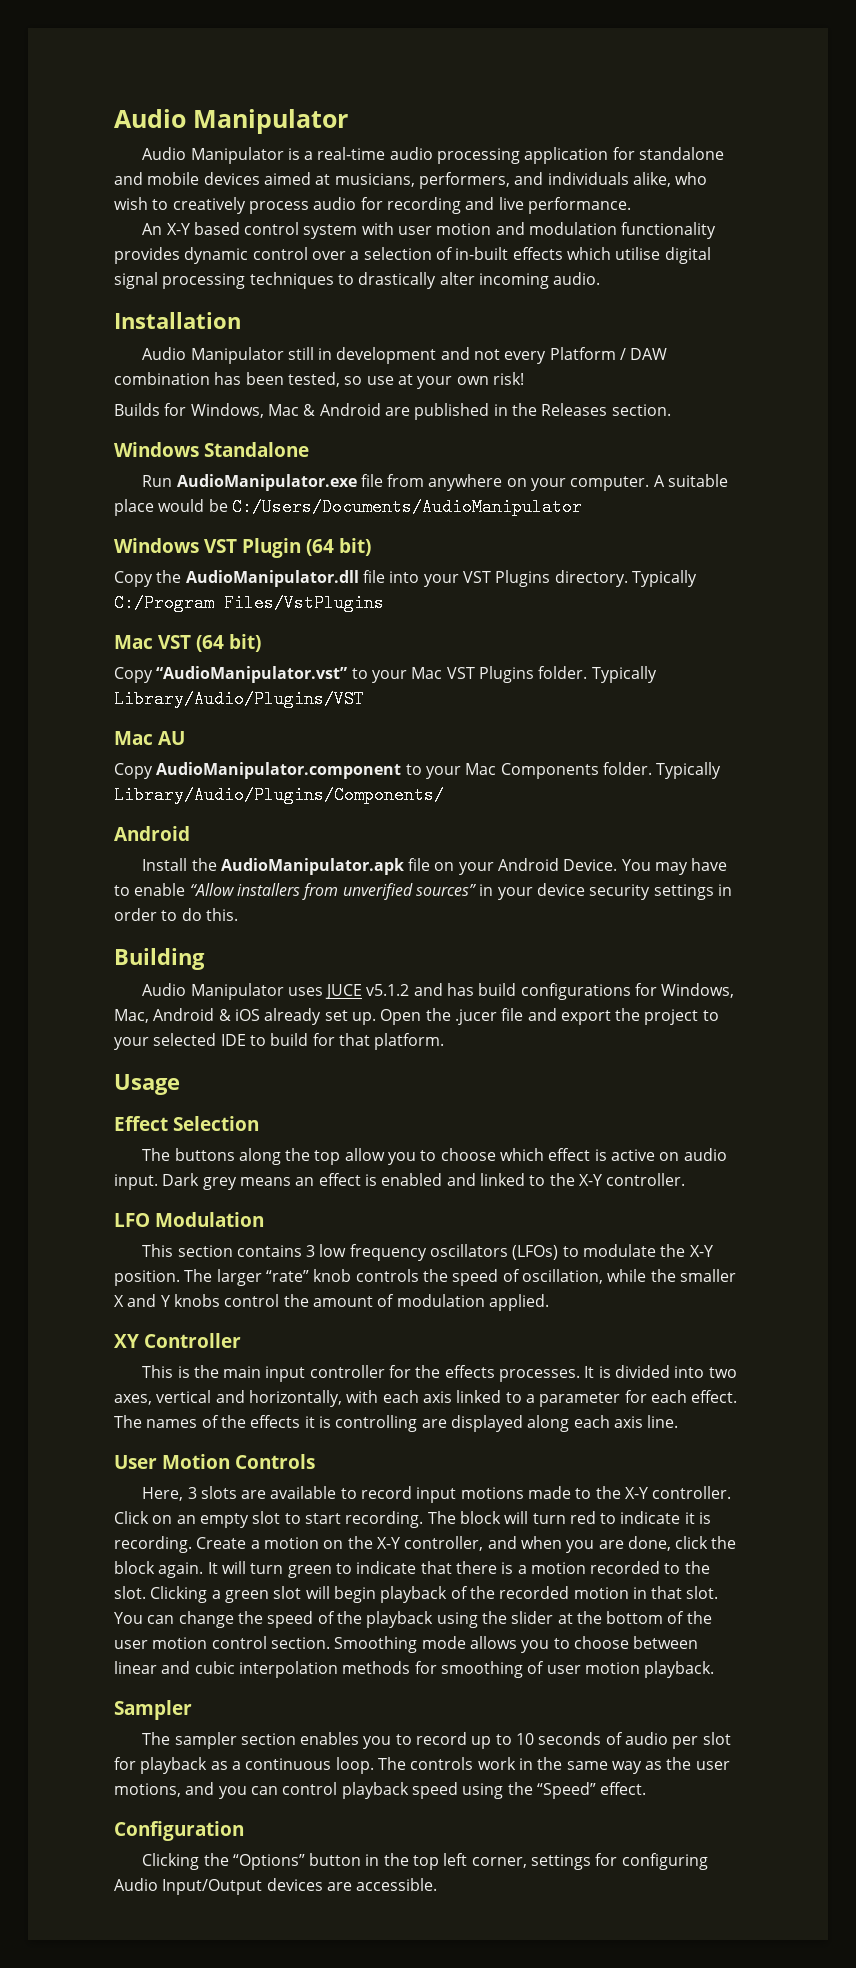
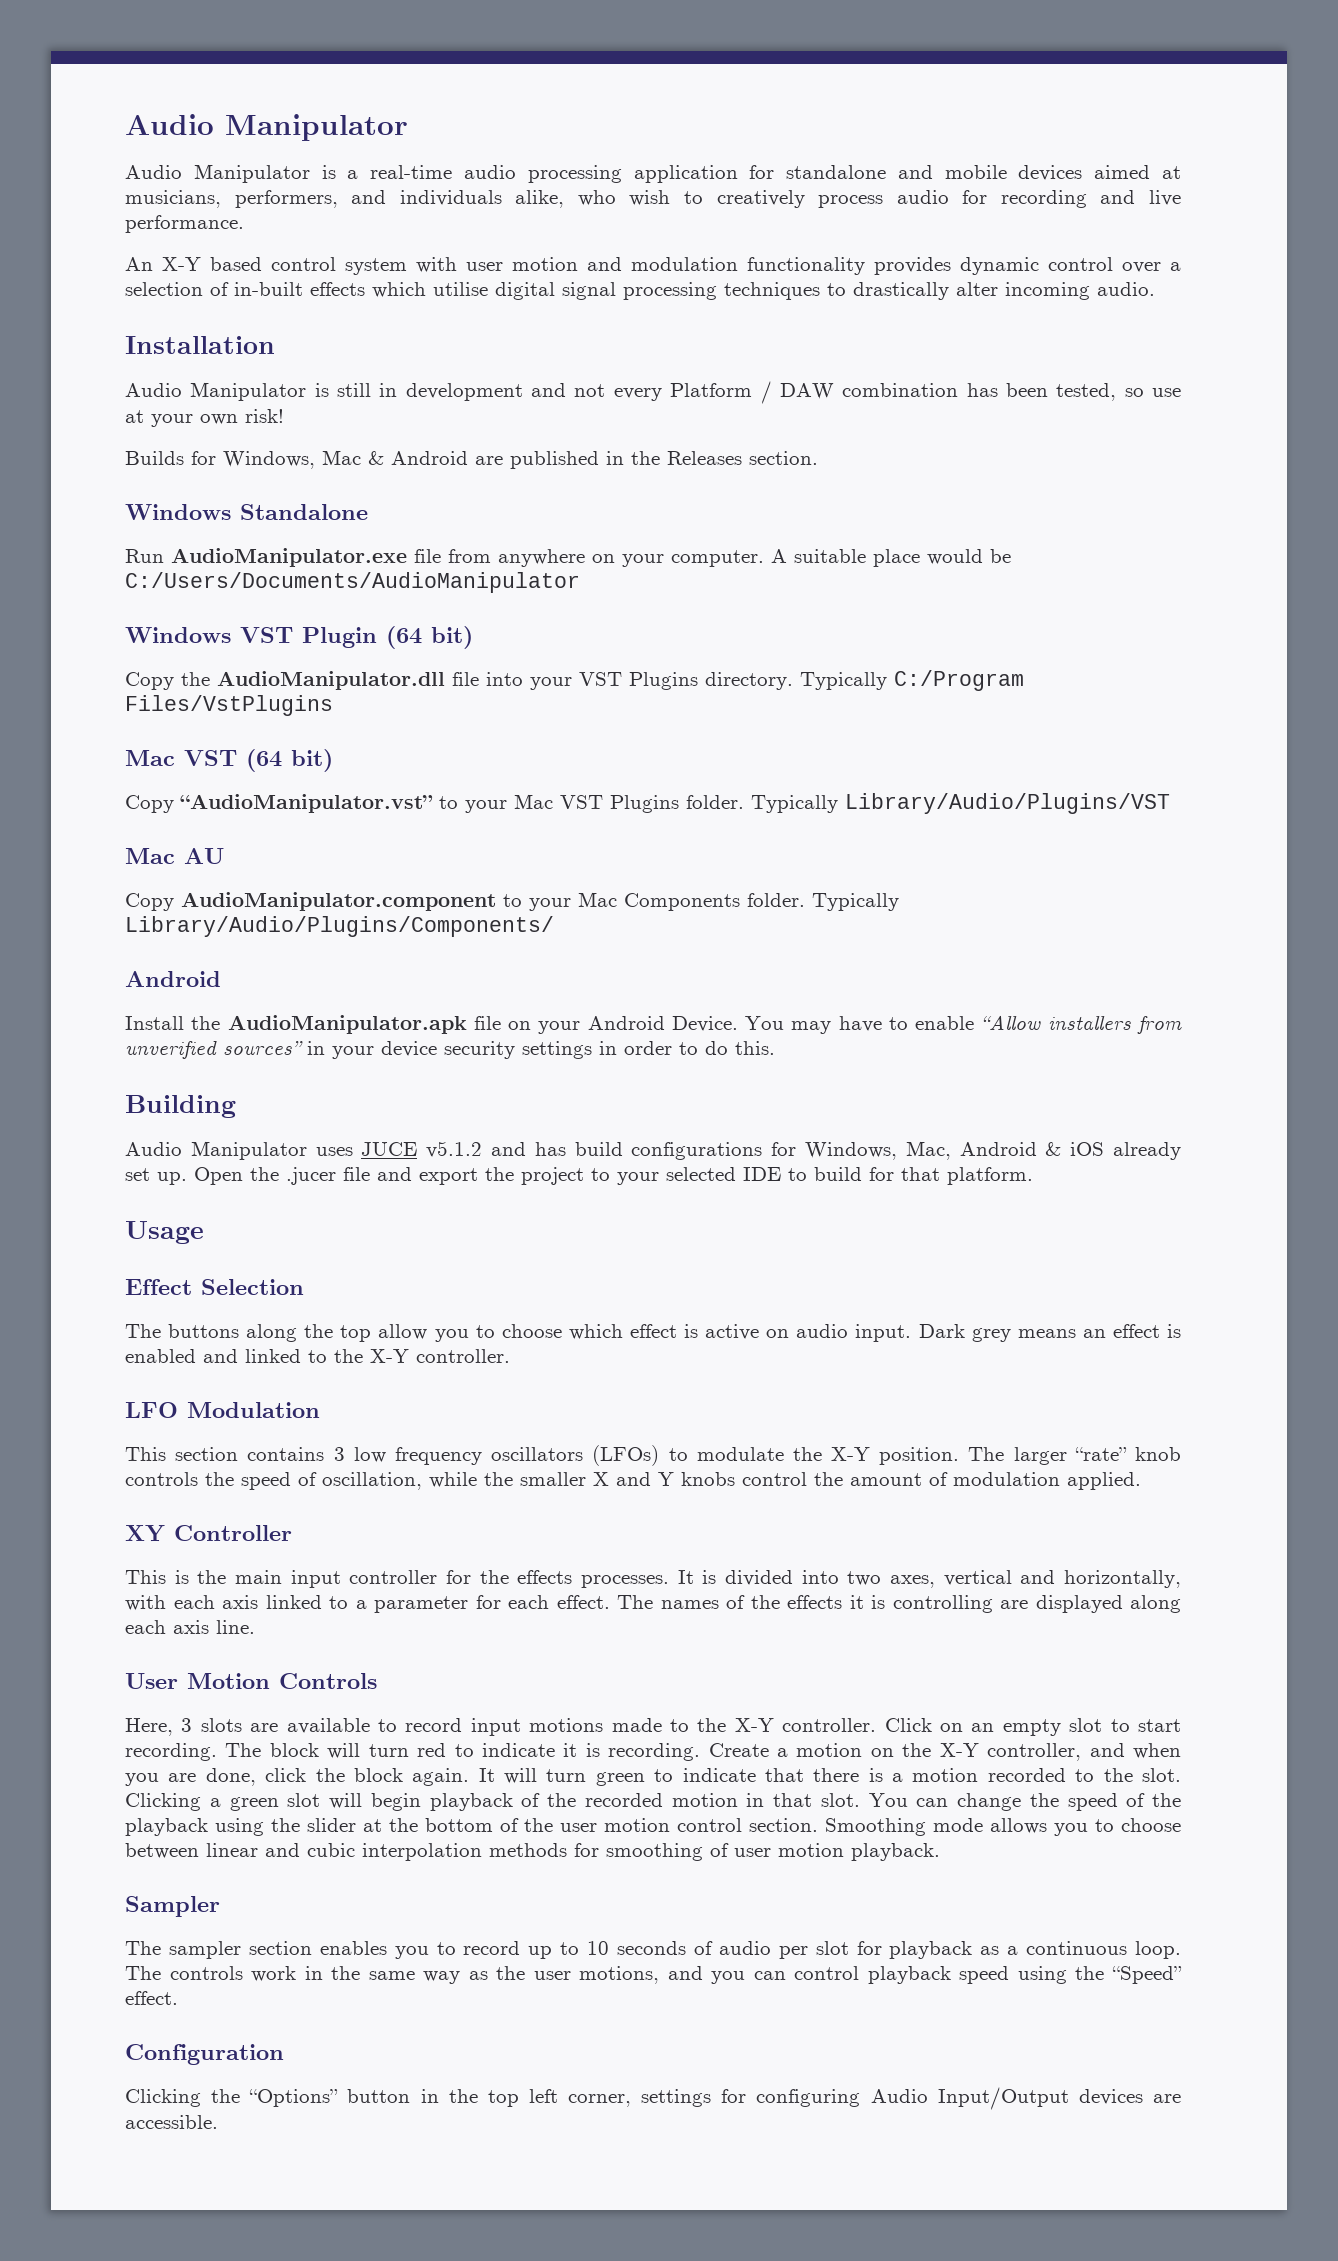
- Audio Manipulator still in development and not every Platform / DAW combination has been tested, so use at your own risk!
+ Audio Manipulator is still in development and not every Platform / DAW combination has been tested, so use at your own risk!

